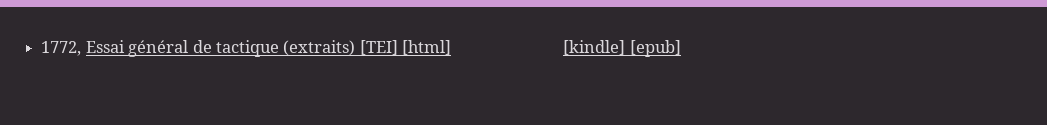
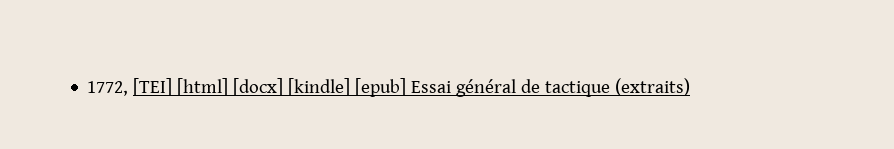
- 1772, Essai général de tactique (extraits) [TEI] [html] [kindle] [epub]
+ 1772, [TEI] [html] [docx] [kindle] [epub] Essai général de tactique (extraits)

